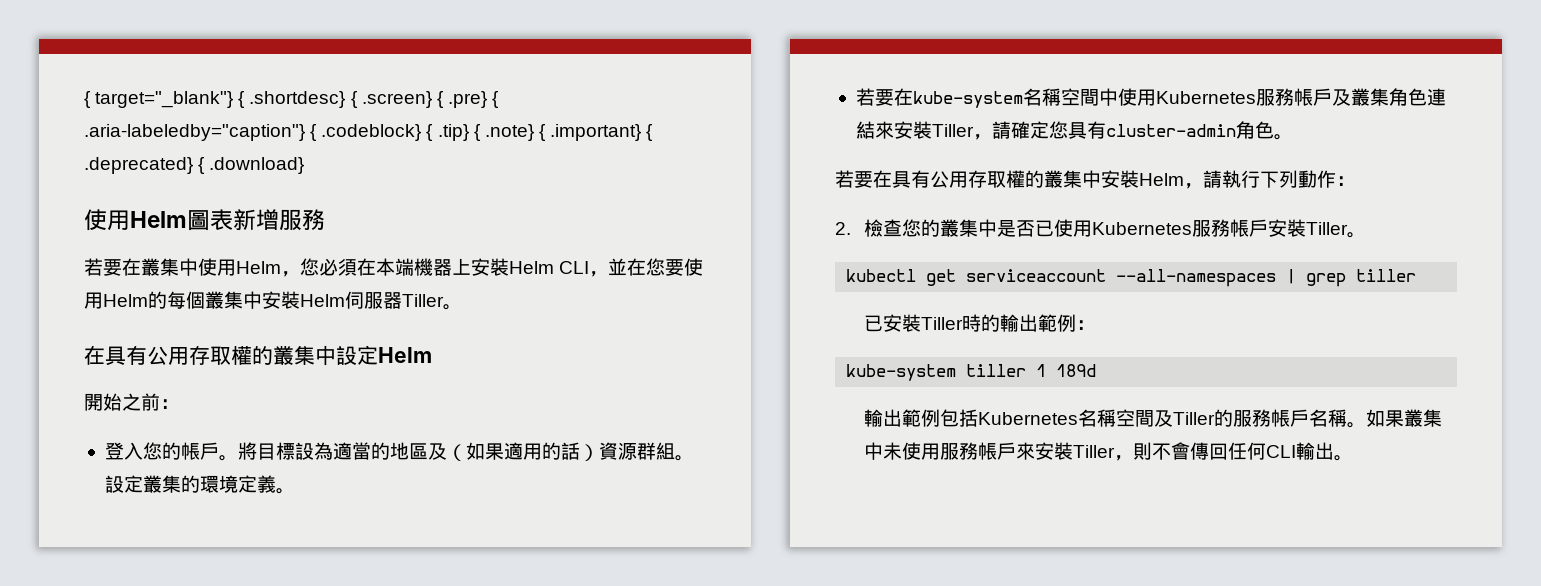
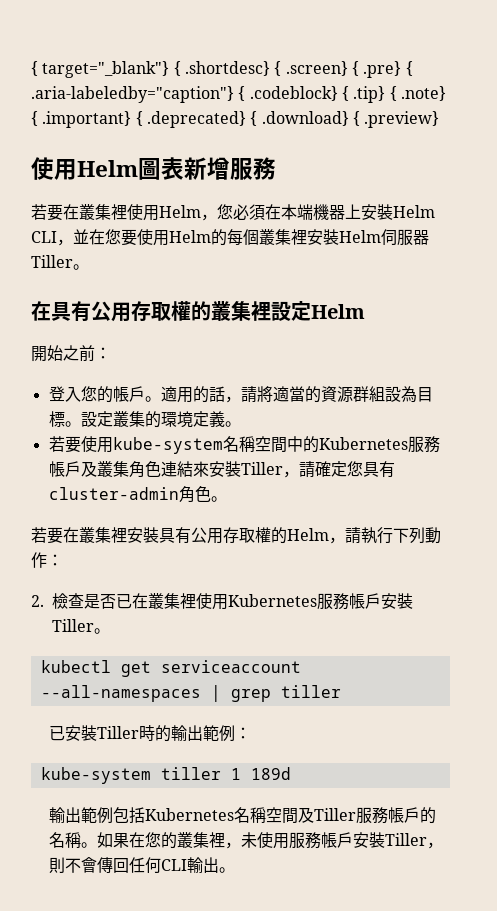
- { target="_blank"} { .shortdesc} { .screen} { .pre} { .aria-labeledby="caption"} { .codeblock} { .tip} { .note} { .important} { .deprecated} { .download}
+ { target="_blank"} { .shortdesc} { .screen} { .pre} { .aria-labeledby="caption"} { .codeblock} { .tip} { .note} { .important} { .deprecated} { .download} { .preview}
- 若要在叢集中使用Helm，您必須在本端機器上安裝Helm CLI，並在您要使用Helm的每個叢集中安裝Helm伺服器Tiller。
+ 若要在叢集裡使用Helm，您必須在本端機器上安裝Helm CLI，並在您要使用Helm的每個叢集裡安裝Helm伺服器Tiller。
- 在具有公用存取權的叢集中設定Helm
+ 在具有公用存取權的叢集裡設定Helm
- 將目標設為適當的地區及（如果適用的話）資源群組。
+ 適用的話，請將適當的資源群組設為目標。
- 若要在kube-system名稱空間中使用Kubernetes服務帳戶及叢集角色連結來安裝Tiller，請確定您具有cluster-admin角色。
+ 若要使用kube-system名稱空間中的Kubernetes服務帳戶及叢集角色連結來安裝Tiller，請確定您具有cluster-admin角色。
- 若要在具有公用存取權的叢集中安裝Helm，請執行下列動作：
+ 若要在叢集裡安裝具有公用存取權的Helm，請執行下列動作：
- 2.檢查您的叢集中是否已使用Kubernetes服務帳戶安裝Tiller。
+ 2.檢查是否已在叢集裡使用Kubernetes服務帳戶安裝Tiller。
- 輸出範例包括Kubernetes名稱空間及Tiller的服務帳戶名稱。
+ 輸出範例包括Kubernetes名稱空間及Tiller服務帳戶的名稱。
- 如果叢集中未使用服務帳戶來安裝Tiller，則不會傳回任何CLI輸出。
+ 如果在您的叢集裡，未使用服務帳戶安裝Tiller，則不會傳回任何CLI輸出。

